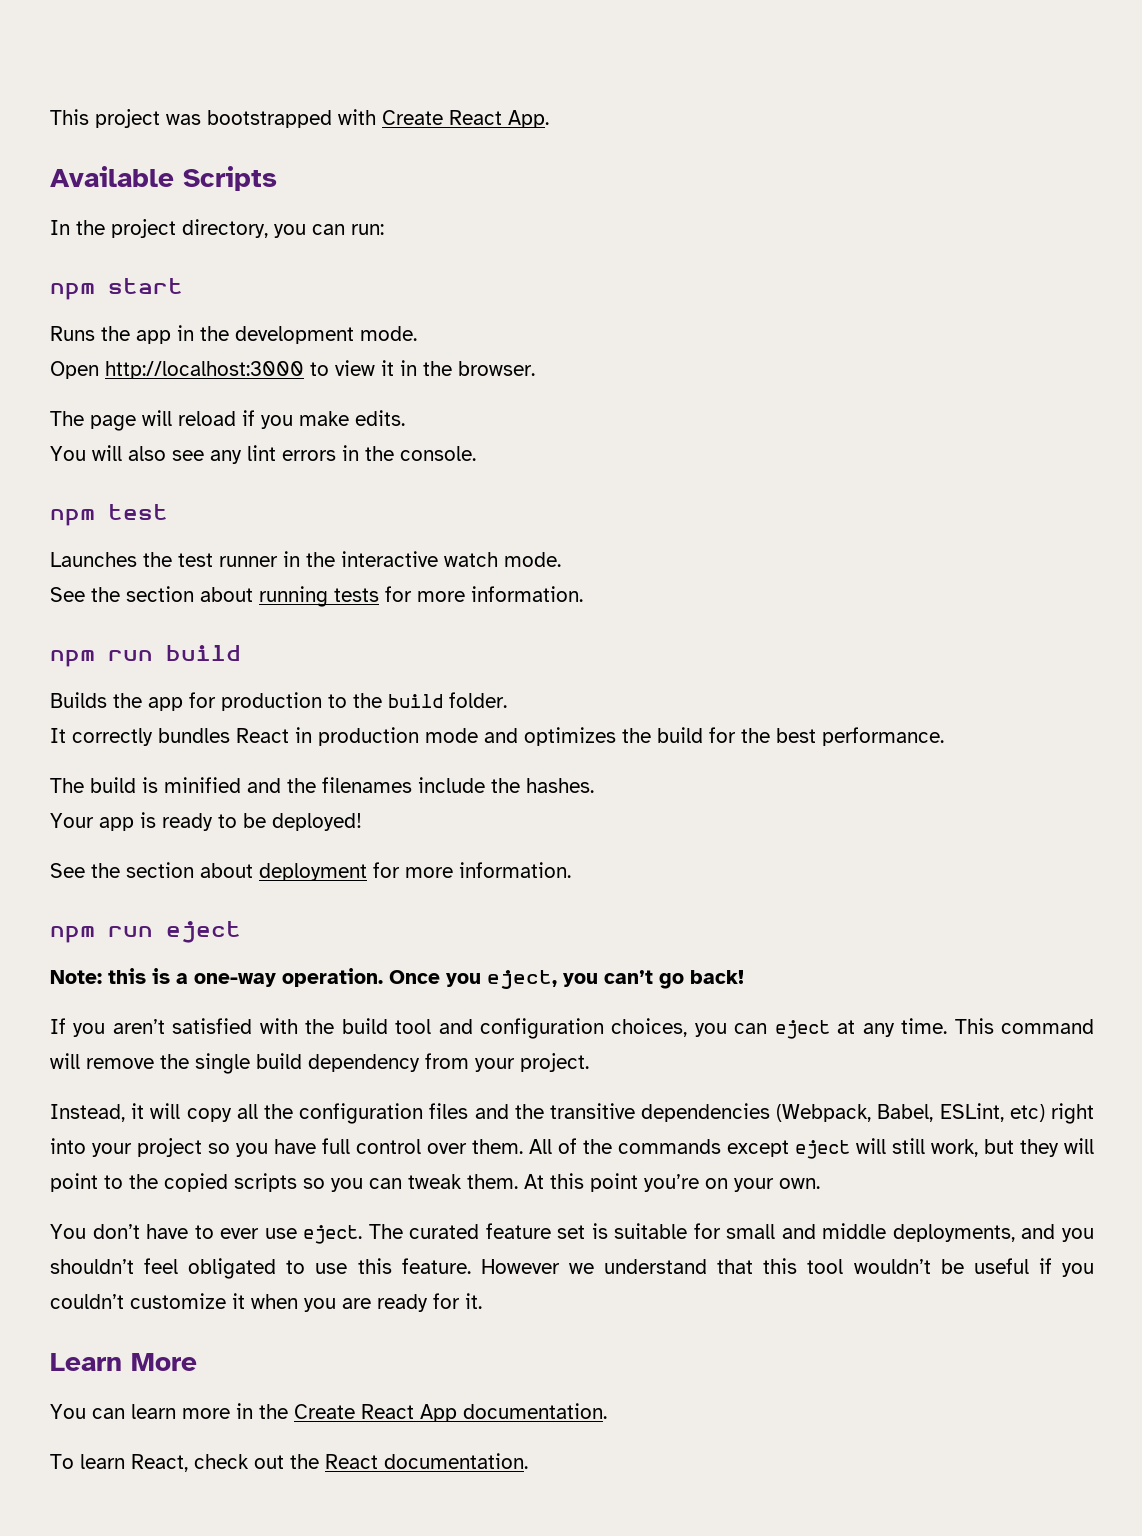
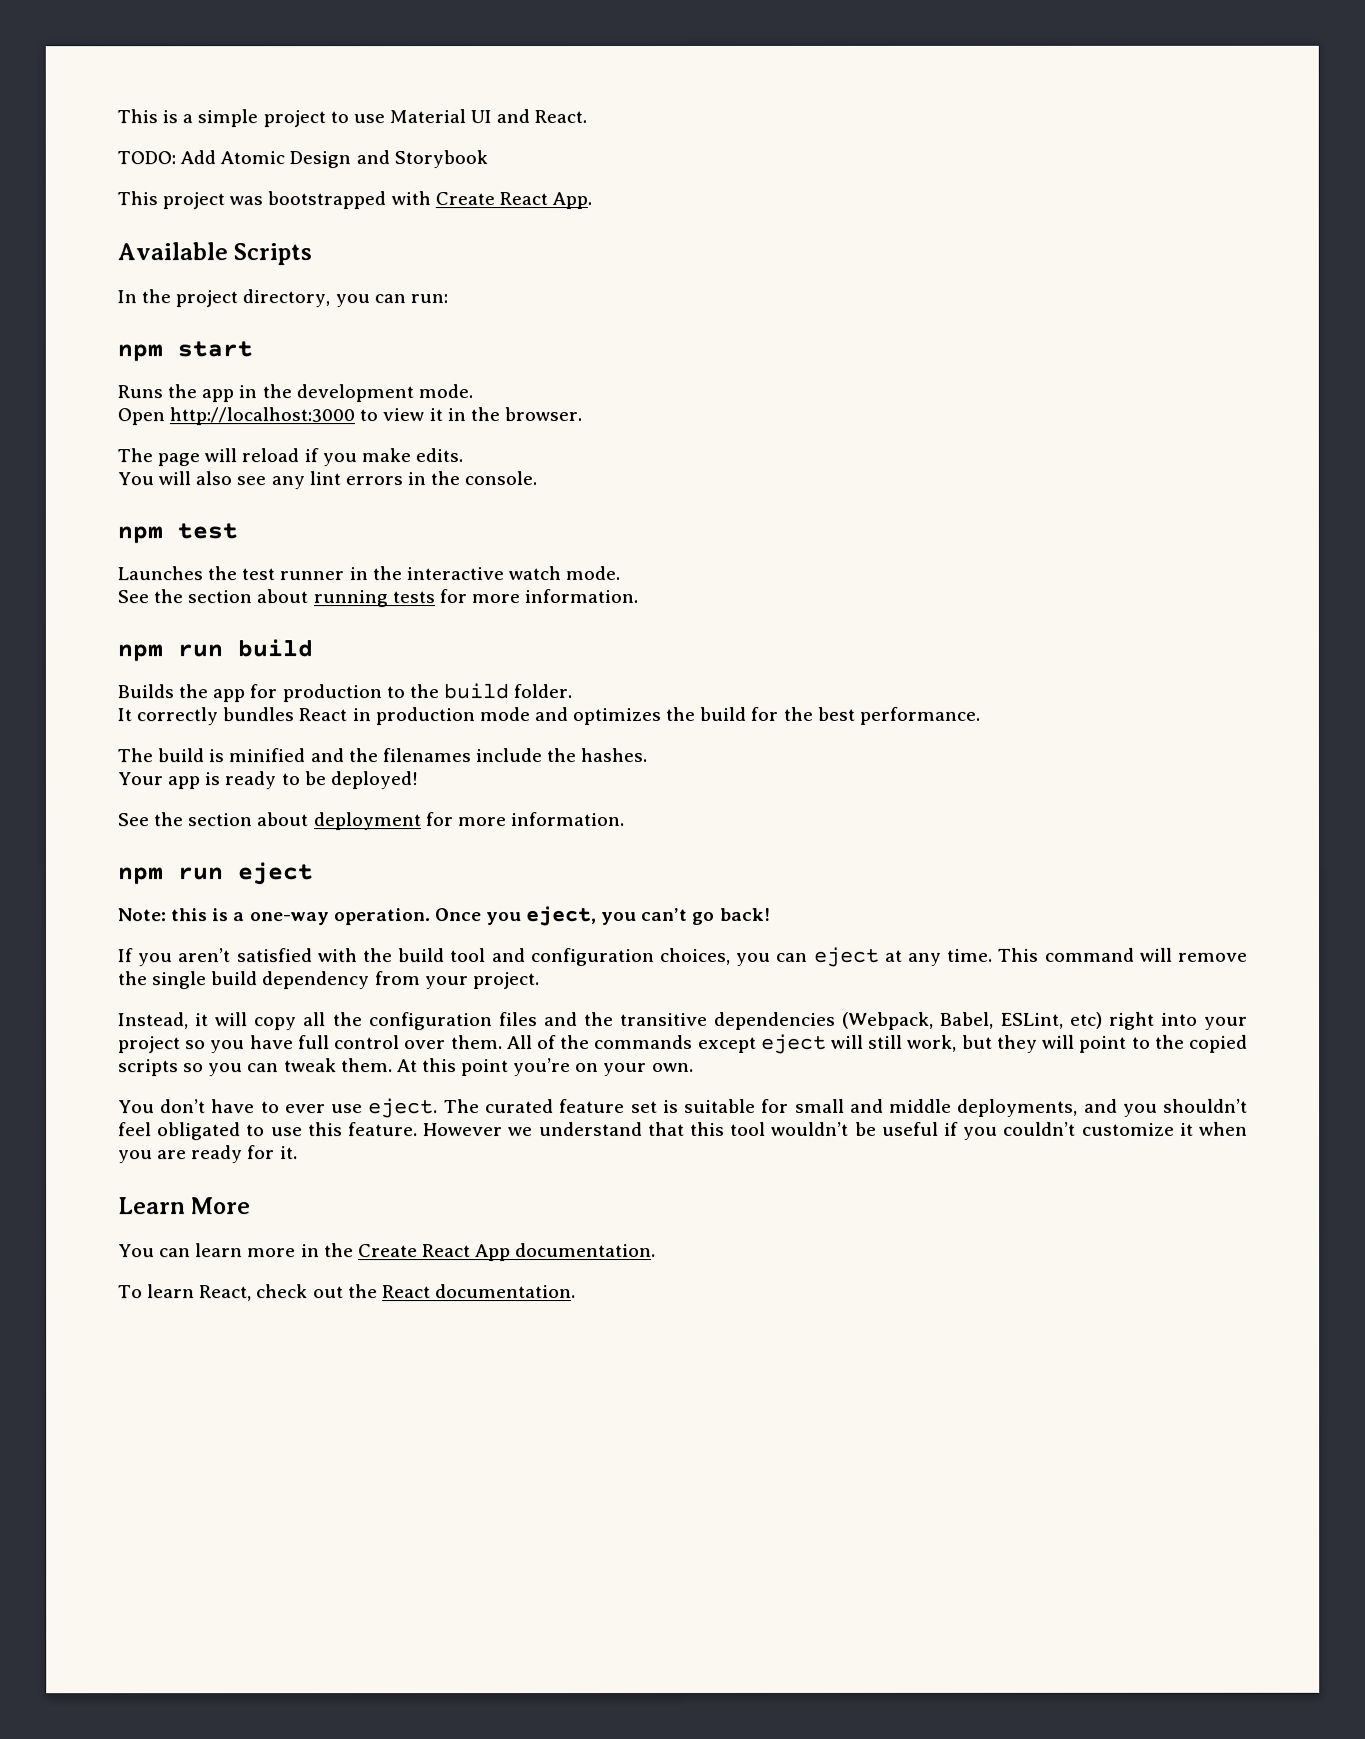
+ This is a simple project to use Material UI and React.
+ TODO: Add Atomic Design and Storybook

